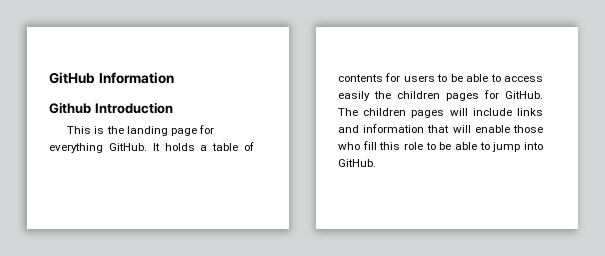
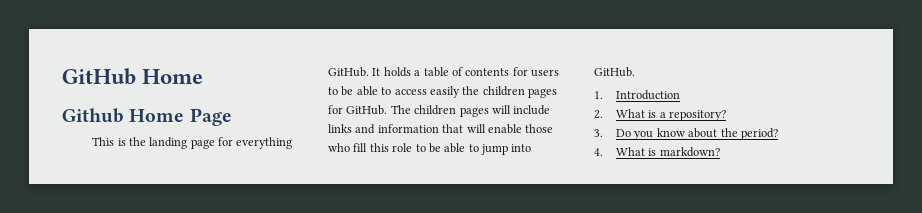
- GitHub Information
+ GitHub Home
- Github Introduction
+ Github Home Page
+ 1. Introduction
+ 2. What is a repository?
+ 3. Do you know about the period?
+ 4. What is markdown?

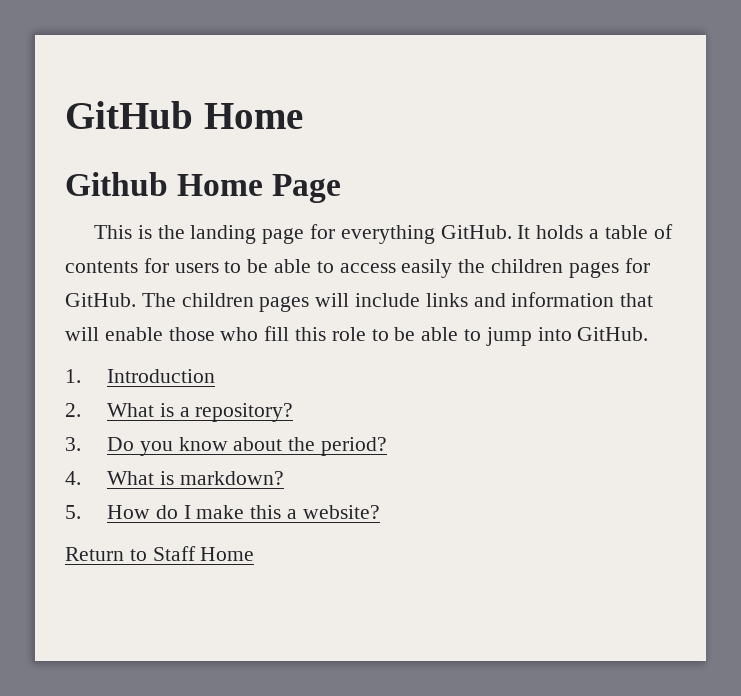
+ 5. How do I make this a website?
+ Return to Staff Home

